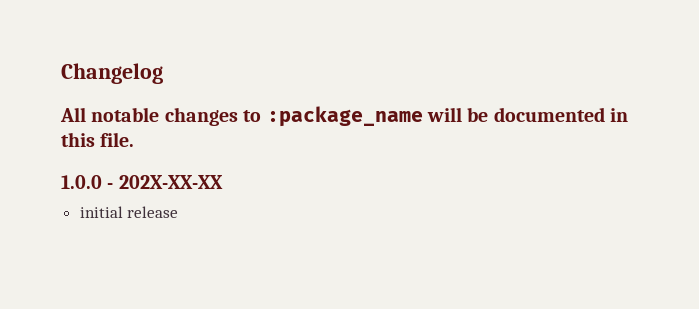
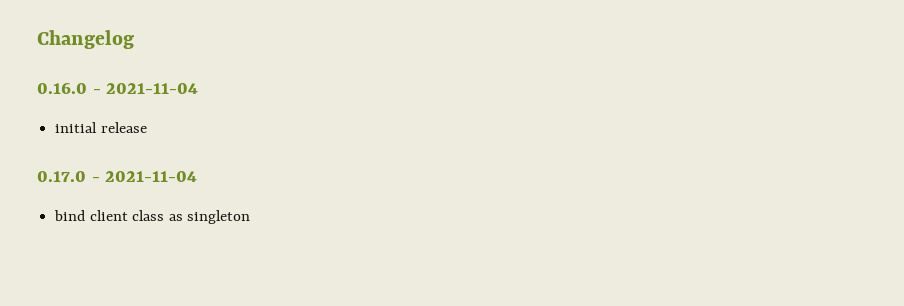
- All notable changes to :package_name will be documented in this file.
- 1.0.0 - 202X-XX-XX
+ 0.16.0 - 2021-11-04
  initial release
+ 0.17.0 - 2021-11-04
+ bind client class as singleton

